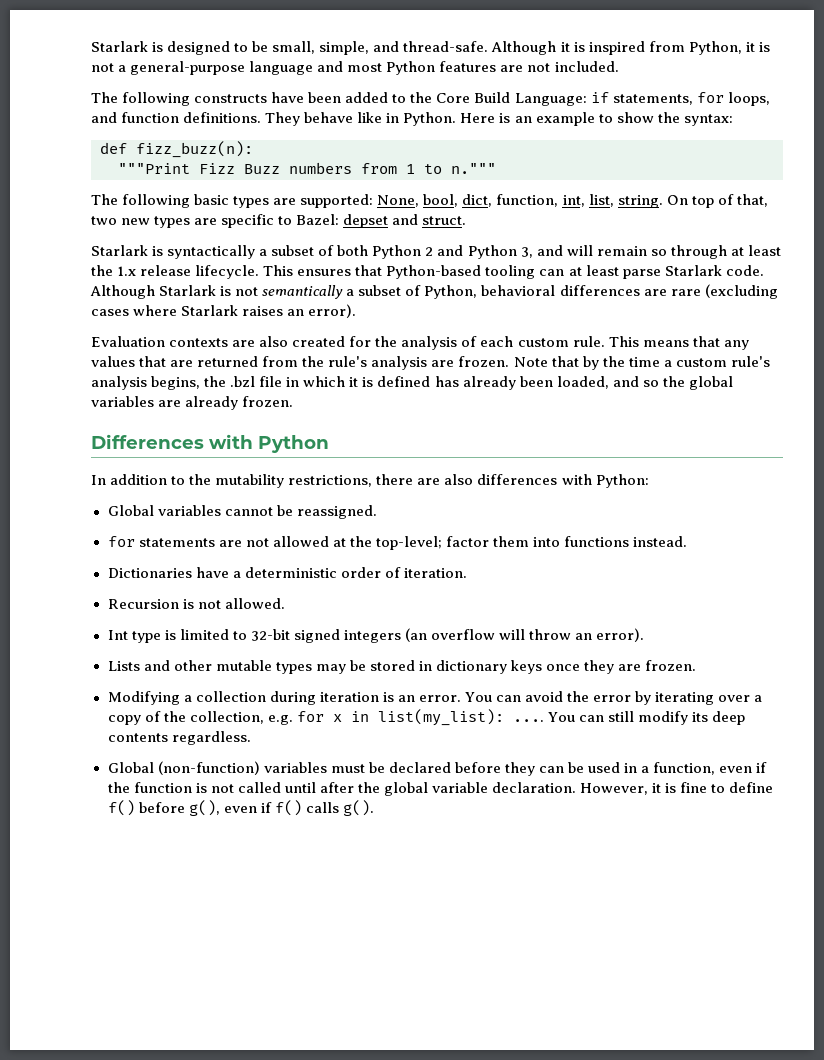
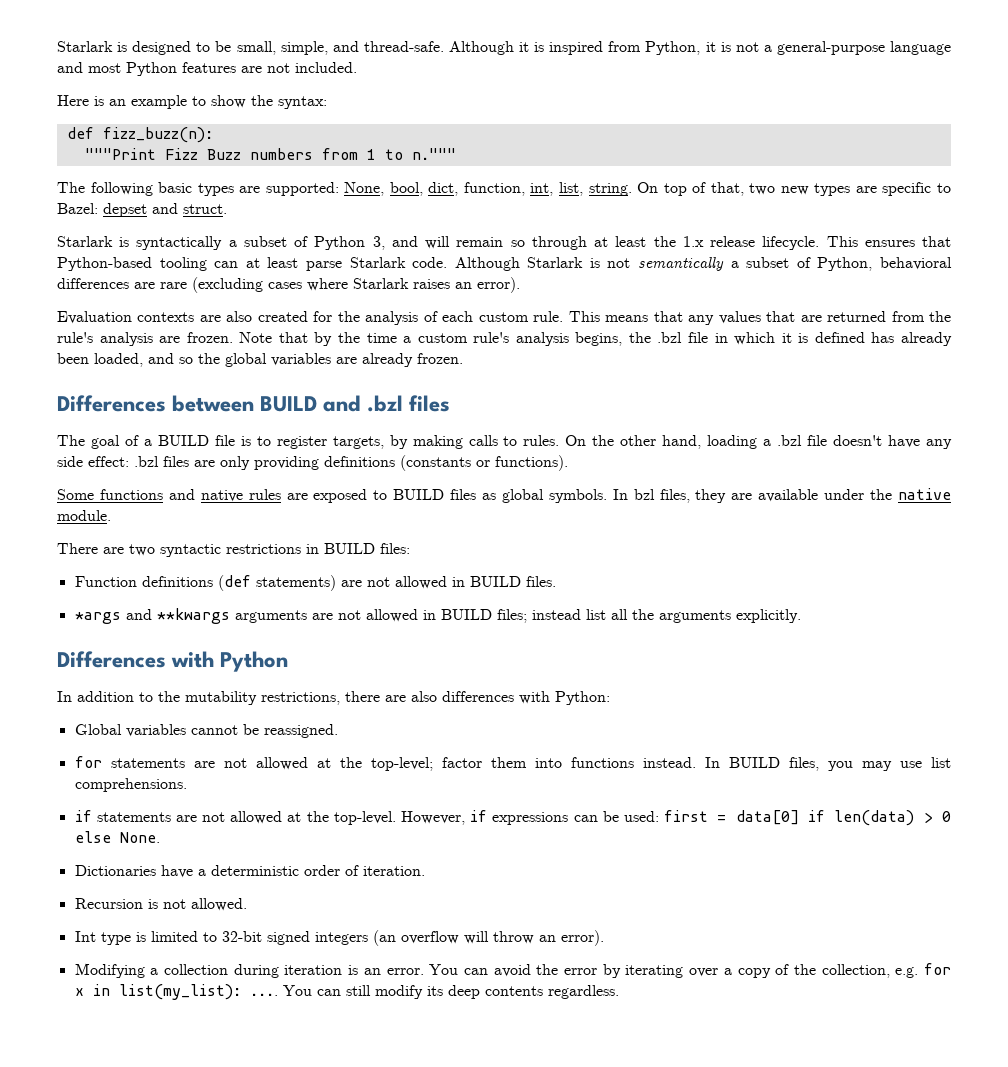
- The following constructs have been added to the Core Build Language: if statements, for loops, and function definitions. They behave like in Python.
- Starlark is syntactically a subset of both Python 2 and Python 3, and will remain so through at least the 1.x release lifecycle.
+ Starlark is syntactically a subset of Python 3, and will remain so through at least the 1.x release lifecycle.
+ Differences between BUILD and .bzl files
+ The goal of a BUILD file is to register targets, by making calls to rules. On the other hand, loading a .bzl file doesn't have any side effect: .bzl files are only providing definitions (constants or functions).
+ Some functions and native rules are exposed to BUILD files as global symbols. In bzl files, they are available under the native module.
+ There are two syntactic restrictions in BUILD files:
+ Function definitions (def statements) are not allowed in BUILD files.
+ *args and **kwargs arguments are not allowed in BUILD files; instead list all the arguments explicitly.
+ In BUILD files, you may use list comprehensions.
+ if statements are not allowed at the top-level. However, if expressions can be used: first = data[0] if len(data) > 0 else None.
- Lists and other mutable types may be stored in dictionary keys once they are frozen.
- Global (non-function) variables must be declared before they can be used in a function, even if the function is not called until after the global variable declaration. However, it is fine to define f() before g(), even if f() calls g().

